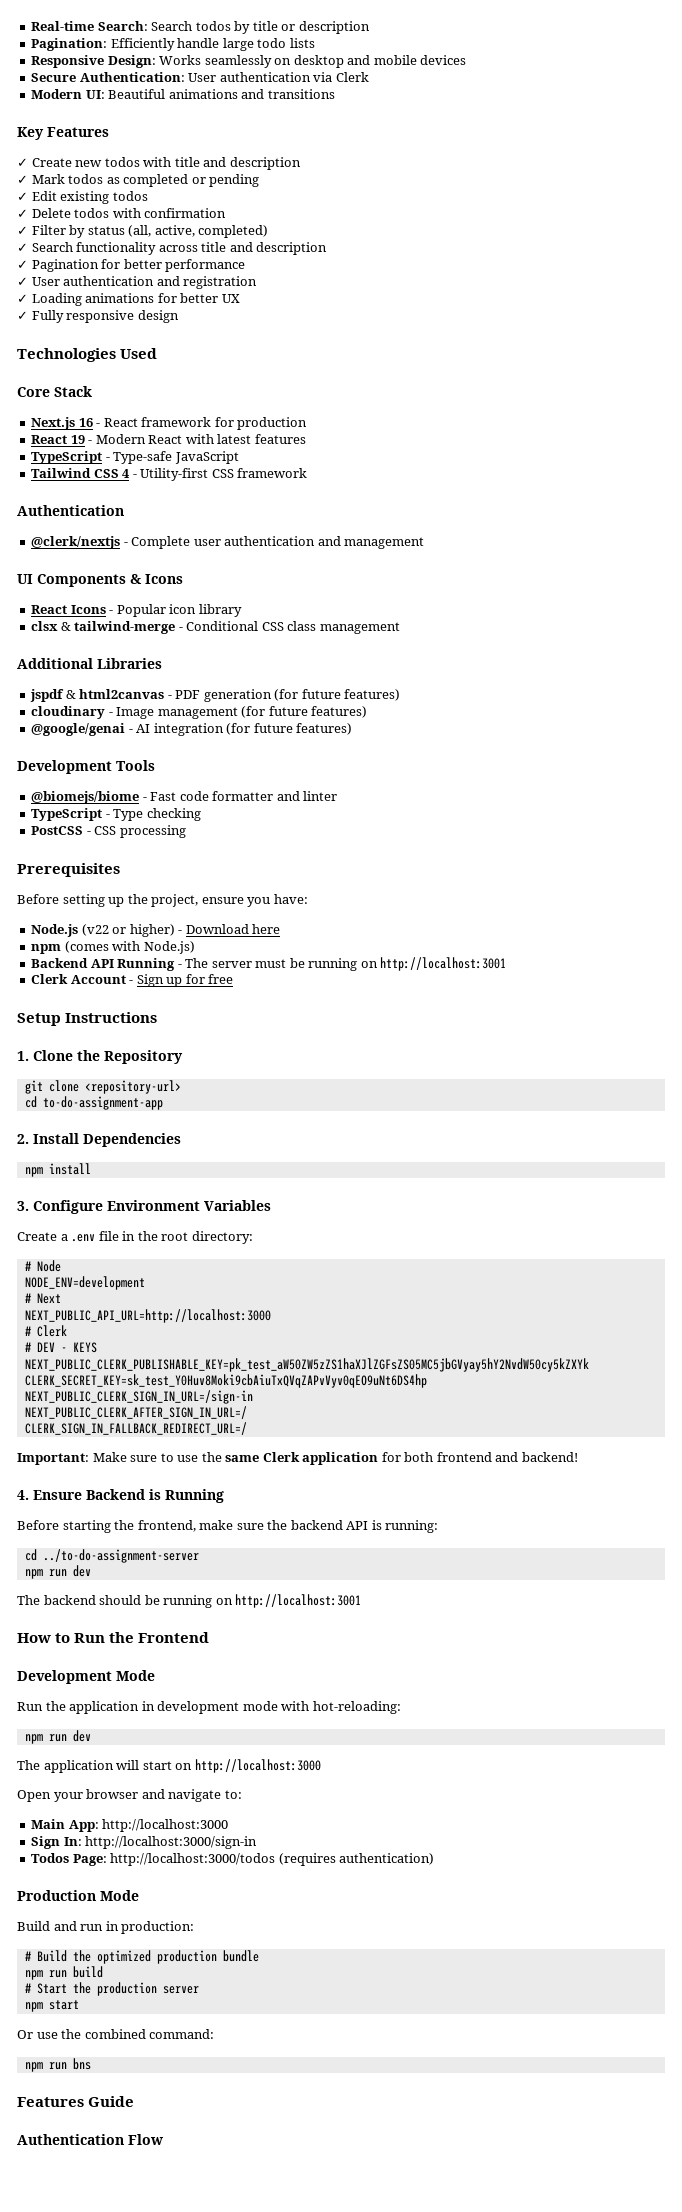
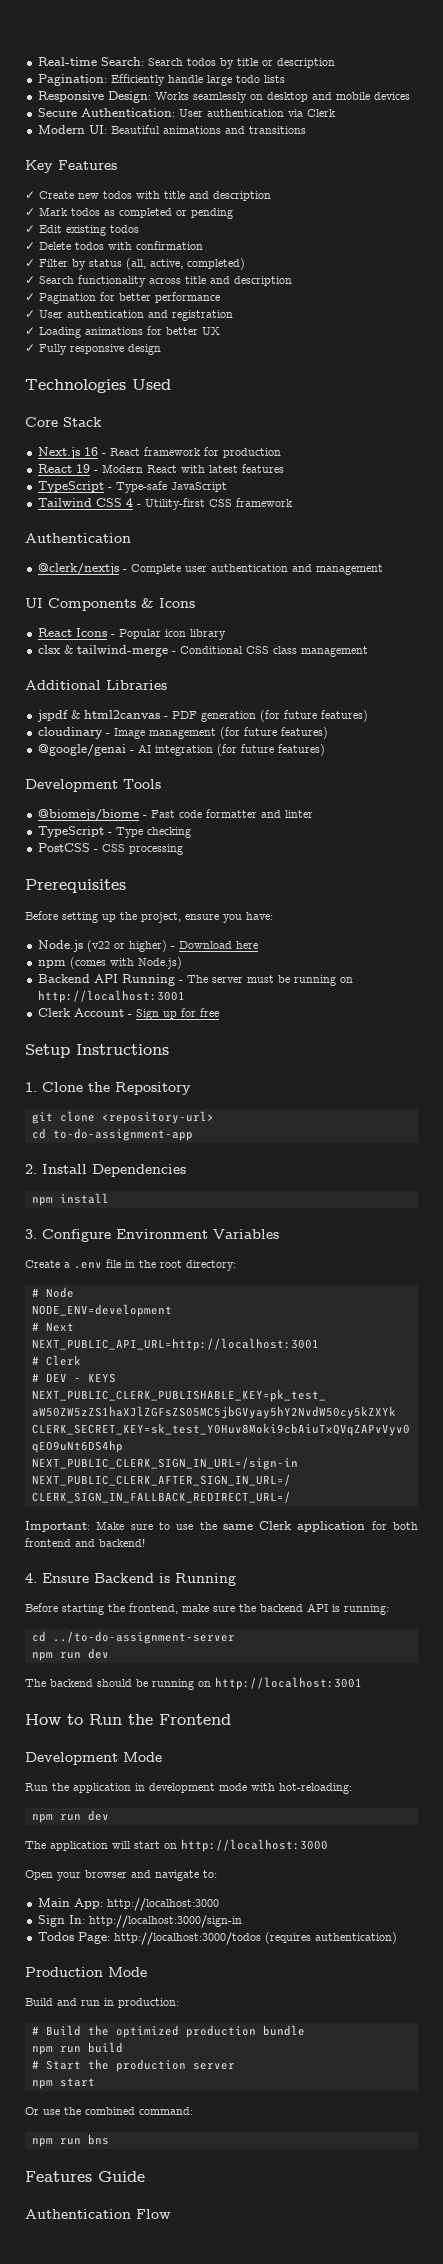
- NEXT_PUBLIC_API_URL=http://localhost:3000
+ NEXT_PUBLIC_API_URL=http://localhost:3001

